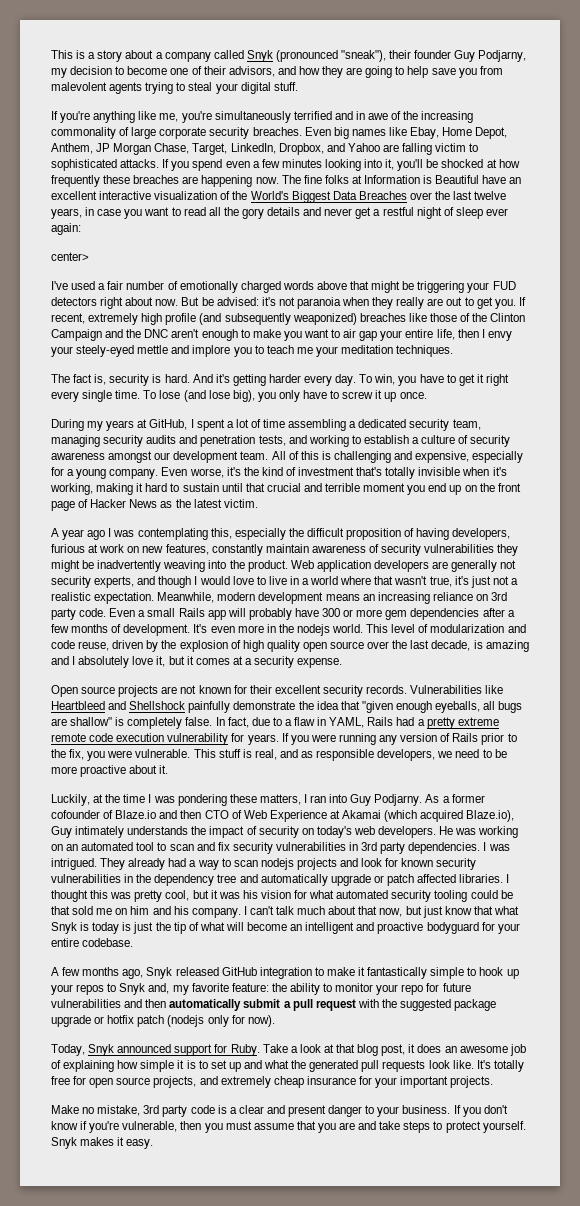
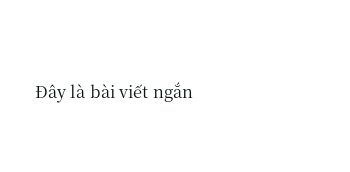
- This is a story about a company called Snyk (pronounced "sneak"), their founder Guy Podjarny, my decision to become one of their advisors, and how they are going to help save you from malevolent agents trying to steal your digital stuff.
- If you're anything like me, you're simultaneously terrified and in awe of the increasing commonality of large corporate security breaches. Even big names like Ebay, Home Depot, Anthem, JP Morgan Chase, Target, LinkedIn, Dropbox, and Yahoo are falling victim to sophisticated attacks. If you spend even a few minutes looking into it, you'll be shocked at how frequently these breaches are happening now. The fine folks at Information is Beautiful have an excellent interactive visualization of the World's Biggest Data Breaches over the last twelve years, in case you want to read all the gory details and never get a restful night of sleep ever again:
- center>
- I've used a fair number of emotionally charged words above that might be triggering your FUD detectors right about now. But be advised: it's not paranoia when they really are out to get you. If recent, extremely high profile (and subsequently weaponized) breaches like those of the Clinton Campaign and the DNC aren't enough to make you want to air gap your entire life, then I envy your steely-eyed mettle and implore you to teach me your meditation techniques.
- The fact is, security is hard. And it's getting harder every day. To win, you have to get it right every single time. To lose (and lose big), you only have to screw it up once.
- During my years at GitHub, I spent a lot of time assembling a dedicated security team, managing security audits and penetration tests, and working to establish a culture of security awareness amongst our development team. All of this is challenging and expensive, especially for a young company. Even worse, it's the kind of investment that's totally invisible when it's working, making it hard to sustain until that crucial and terrible moment you end up on the front page of Hacker News as the latest victim.
- A year ago I was contemplating this, especially the difficult proposition of having developers, furious at work on new features, constantly maintain awareness of security vulnerabilities they might be inadvertently weaving into the product. Web application developers are generally not security experts, and though I would love to live in a world where that wasn't true, it's just not a realistic expectation. Meanwhile, modern development means an increasing reliance on 3rd party code. Even a small Rails app will probably have 300 or more gem dependencies after a few months of development. It's even more in the nodejs world. This level of modularization and code reuse, driven by the explosion of high quality open source over the last decade, is amazing and I absolutely love it, but it comes at a security expense.
- Open source projects are not known for their excellent security records. Vulnerabilities like Heartbleed and Shellshock painfully demonstrate the idea that "given enough eyeballs, all bugs are shallow" is completely false. In fact, due to a flaw in YAML, Rails had a pretty extreme remote code execution vulnerability for years. If you were running any version of Rails prior to the fix, you were vulnerable. This stuff is real, and as responsible developers, we need to be more proactive about it.
- Luckily, at the time I was pondering these matters, I ran into Guy Podjarny. As a former cofounder of Blaze.io and then CTO of Web Experience at Akamai (which acquired Blaze.io), Guy intimately understands the impact of security on today's web developers. He was working on an automated tool to scan and fix security vulnerabilities in 3rd party dependencies. I was intrigued. They already had a way to scan nodejs projects and look for known security vulnerabilities in the dependency tree and automatically upgrade or patch affected libraries. I thought this was pretty cool, but it was his vision for what automated security tooling could be that sold me on him and his company. I can't talk much about that now, but just know that what Snyk is today is just the tip of what will become an intelligent and proactive bodyguard for your entire codebase.
- A few months ago, Snyk released GitHub integration to make it fantastically simple to hook up your repos to Snyk and, my favorite feature: the ability to monitor your repo for future vulnerabilities and then automatically submit a pull request with the suggested package upgrade or hotfix patch (nodejs only for now).
- Today, Snyk announced support for Ruby. Take a look at that blog post, it does an awesome job of explaining how simple it is to set up and what the generated pull requests look like. It's totally free for open source projects, and extremely cheap insurance for your important projects.
- Make no mistake, 3rd party code is a clear and present danger to your business. If you don't know if you're vulnerable, then you must assume that you are and take steps to protect yourself. Snyk makes it easy.
+ Đây là bài viết ngắn

